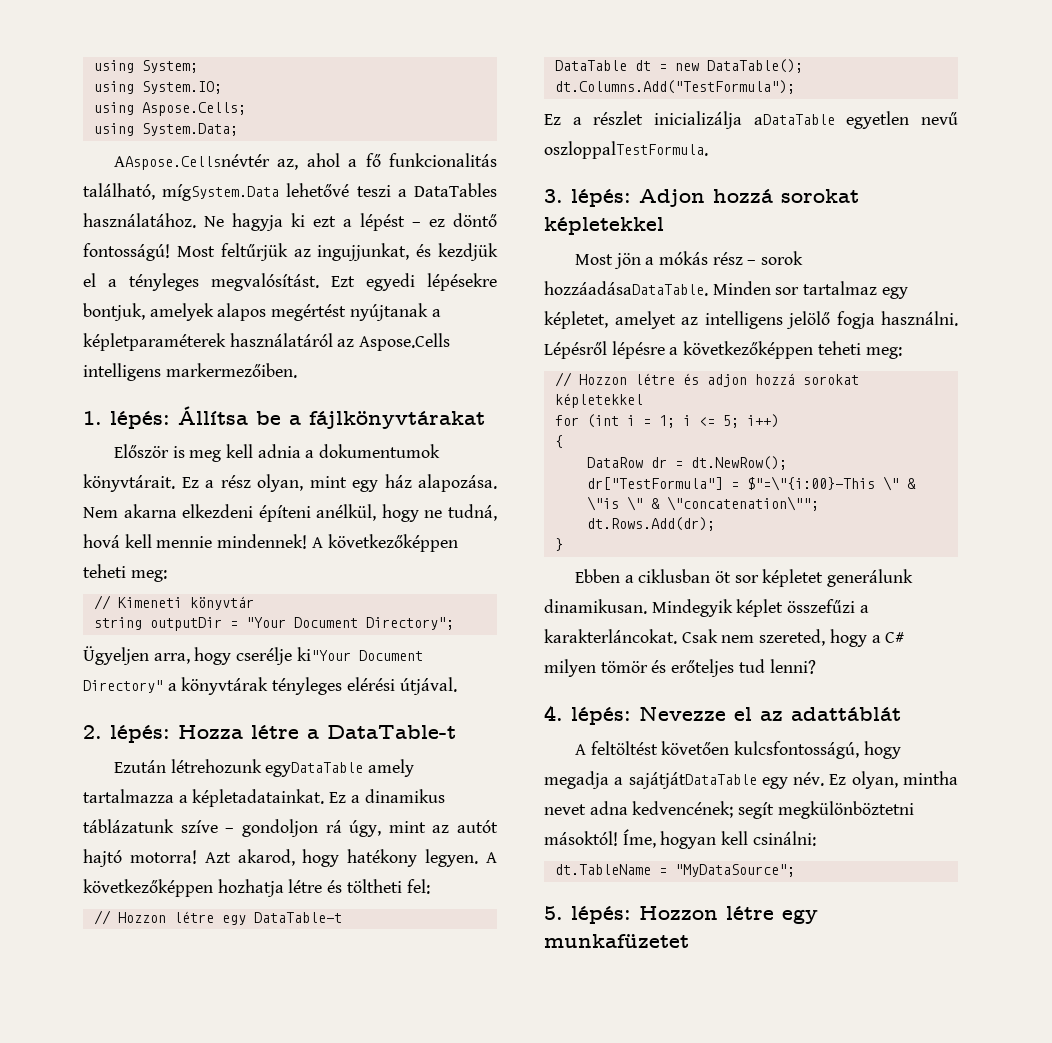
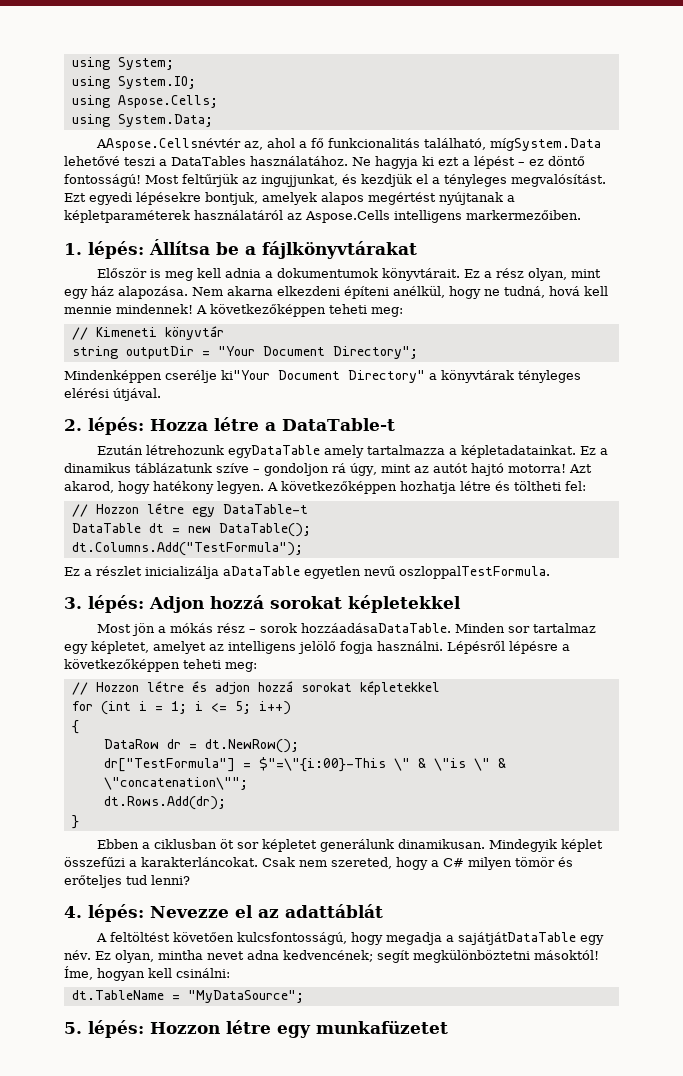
- Ügyeljen arra, hogy cserélje ki"Your Document Directory" a könyvtárak tényleges elérési útjával.
+ Mindenképpen cserélje ki"Your Document Directory" a könyvtárak tényleges elérési útjával.

